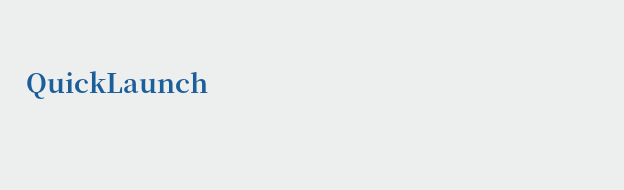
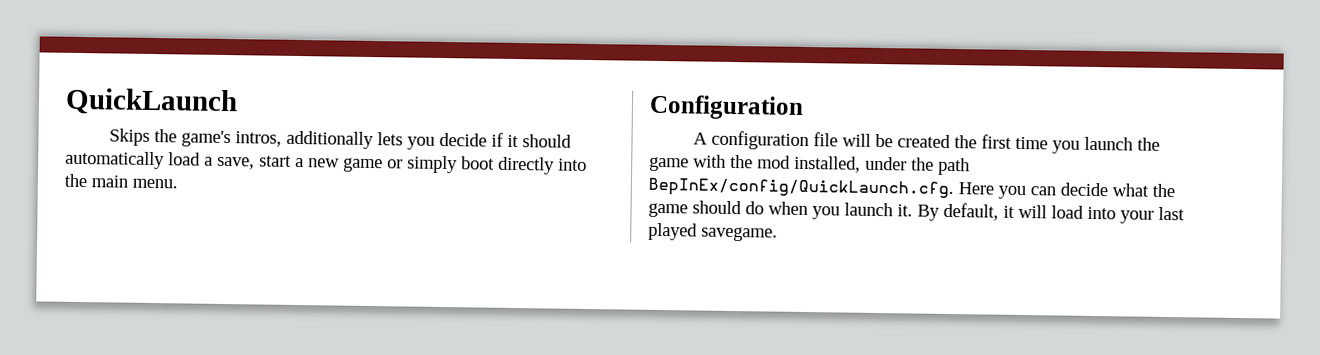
+ Skips the game's intros, additionally lets you decide if it should automatically load a save, start a new game or simply boot directly into the main menu.
+ Configuration
+ A configuration file will be created the first time you launch the game with the mod installed, under the path BepInEx/config/QuickLaunch.cfg. Here you can decide what the game should do when you launch it. By default, it will load into your last played savegame.

